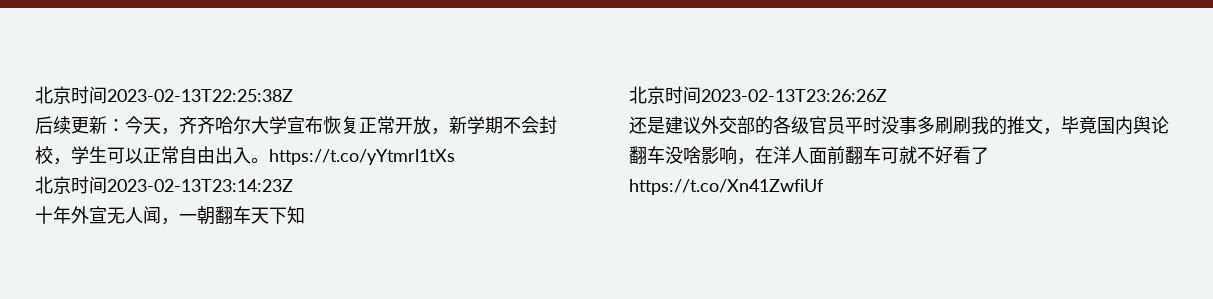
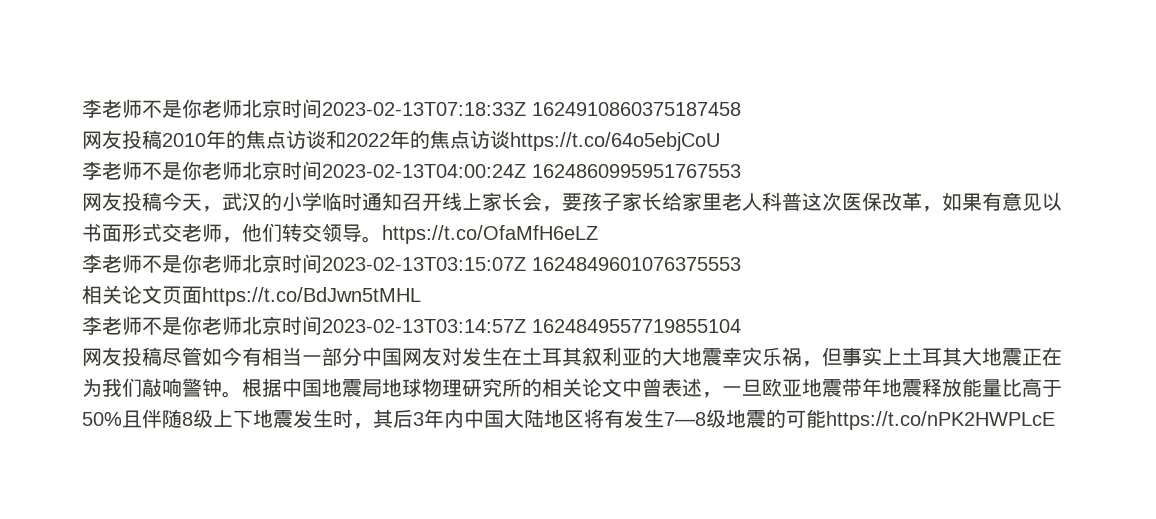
- 北京时间2023-02-13T22:25:38Z
- 后续更新：今天，齐齐哈尔大学宣布恢复正常开放，新学期不会封校，学生可以正常自由出入。https://t.co/yYtmrl1tXs
- 北京时间2023-02-13T23:14:23Z
- 十年外宣无人闻，一朝翻车天下知
- 北京时间2023-02-13T23:26:26Z
- 还是建议外交部的各级官员平时没事多刷刷我的推文，毕竟国内舆论翻车没啥影响，在洋人面前翻车可就不好看了https://t.co/Xn41ZwfiUf
+ 李老师不是你老师北京时间2023-02-13T07:18:33Z 1624910860375187458
+ 网友投稿2010年的焦点访谈和2022年的焦点访谈https://t.co/64o5ebjCoU
+ 李老师不是你老师北京时间2023-02-13T04:00:24Z 1624860995951767553
+ 网友投稿今天，武汉的小学临时通知召开线上家长会，要孩子家长给家里老人科普这次医保改革，如果有意见以书面形式交老师，他们转交领导。https://t.co/OfaMfH6eLZ
+ 李老师不是你老师北京时间2023-02-13T03:15:07Z 1624849601076375553
+ 相关论文页面https://t.co/BdJwn5tMHL
+ 李老师不是你老师北京时间2023-02-13T03:14:57Z 1624849557719855104
+ 网友投稿尽管如今有相当一部分中国网友对发生在土耳其叙利亚的大地震幸灾乐祸，但事实上土耳其大地震正在为我们敲响警钟。根据中国地震局地球物理研究所的相关论文中曾表述，一旦欧亚地震带年地震释放能量比高于50%且伴随8级上下地震发生时，其后3年内中国大陆地区将有发生7—8级地震的可能https://t.co/nPK2HWPLcE

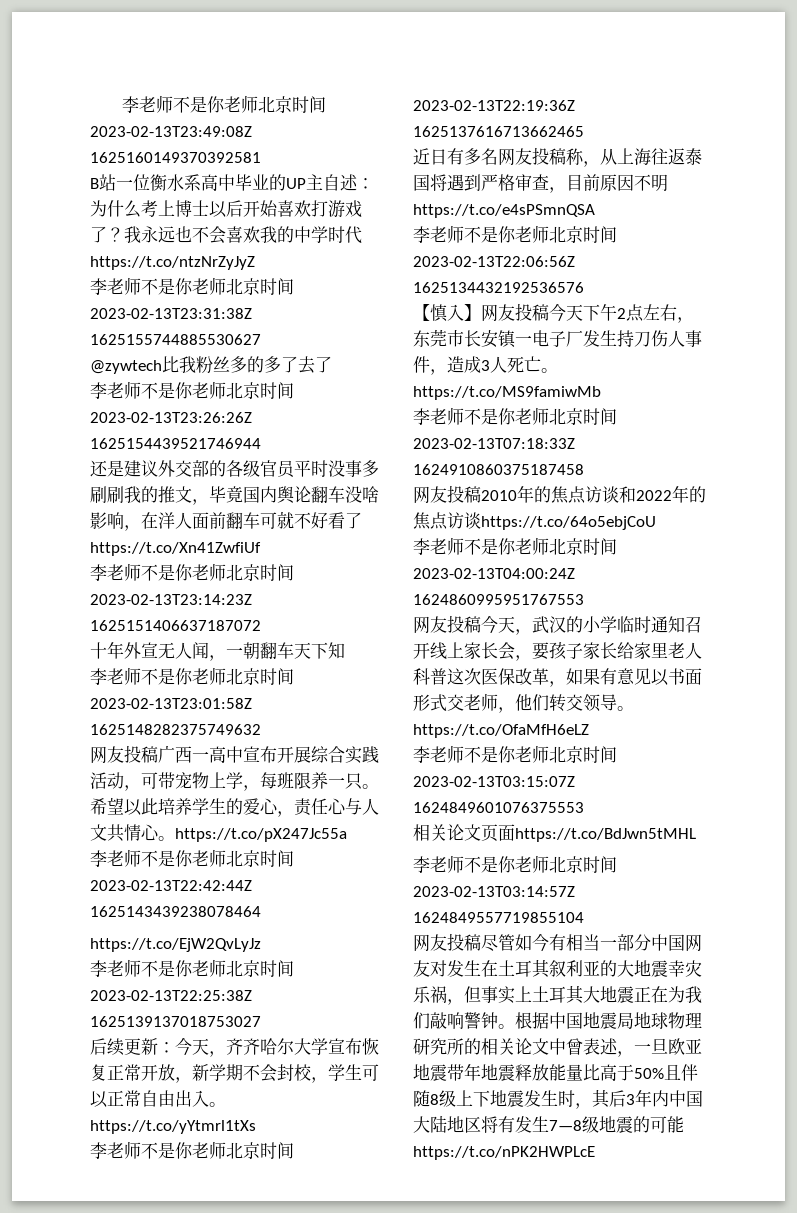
+ 李老师不是你老师北京时间2023-02-13T23:49:08Z 1625160149370392581
+ B站一位衡水系高中毕业的UP主自述：为什么考上博士以后开始喜欢打游戏了？我永远也不会喜欢我的中学时代https://t.co/ntzNrZyJyZ
+ 李老师不是你老师北京时间2023-02-13T23:31:38Z 1625155744885530627
+ @zywtech比我粉丝多的多了去了
+ 李老师不是你老师北京时间2023-02-13T23:26:26Z 1625154439521746944
+ 还是建议外交部的各级官员平时没事多刷刷我的推文，毕竟国内舆论翻车没啥影响，在洋人面前翻车可就不好看了https://t.co/Xn41ZwfiUf
+ 李老师不是你老师北京时间2023-02-13T23:14:23Z 1625151406637187072
+ 十年外宣无人闻，一朝翻车天下知
+ 李老师不是你老师北京时间2023-02-13T23:01:58Z 1625148282375749632
+ 网友投稿广西一高中宣布开展综合实践活动，可带宠物上学，每班限养一只。希望以此培养学生的爱心，责任心与人文共情心。https://t.co/pX247Jc55a
+ 李老师不是你老师北京时间2023-02-13T22:42:44Z 1625143439238078464
+ https://t.co/EjW2QvLyJz
+ 李老师不是你老师北京时间2023-02-13T22:25:38Z 1625139137018753027
+ 后续更新：今天，齐齐哈尔大学宣布恢复正常开放，新学期不会封校，学生可以正常自由出入。https://t.co/yYtmrl1tXs
+ 李老师不是你老师北京时间2023-02-13T22:19:36Z 1625137616713662465
+ 近日有多名网友投稿称，从上海往返泰国将遇到严格审查，目前原因不明https://t.co/e4sPSmnQSA
+ 李老师不是你老师北京时间2023-02-13T22:06:56Z 1625134432192536576
+ 【慎入】网友投稿今天下午2点左右，东莞市长安镇一电子厂发生持刀伤人事件，造成3人死亡。https://t.co/MS9famiwMb

